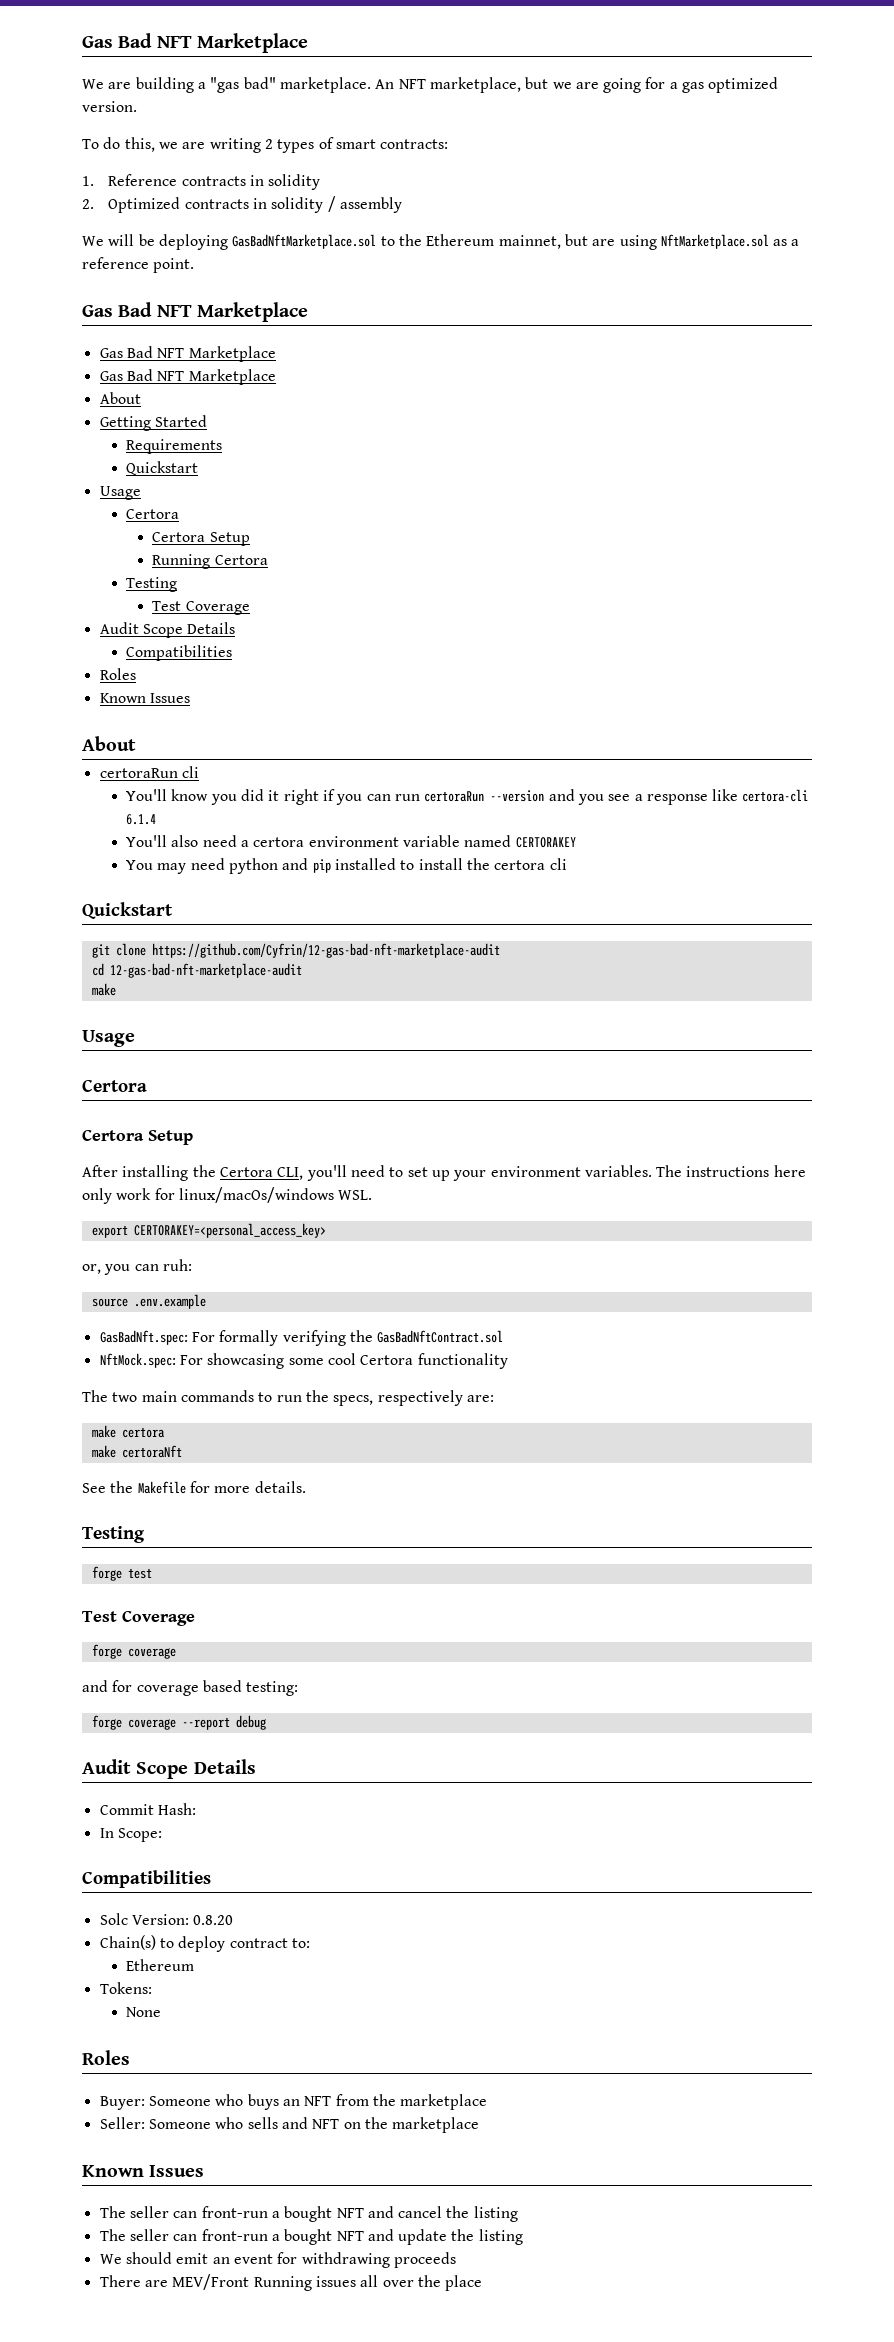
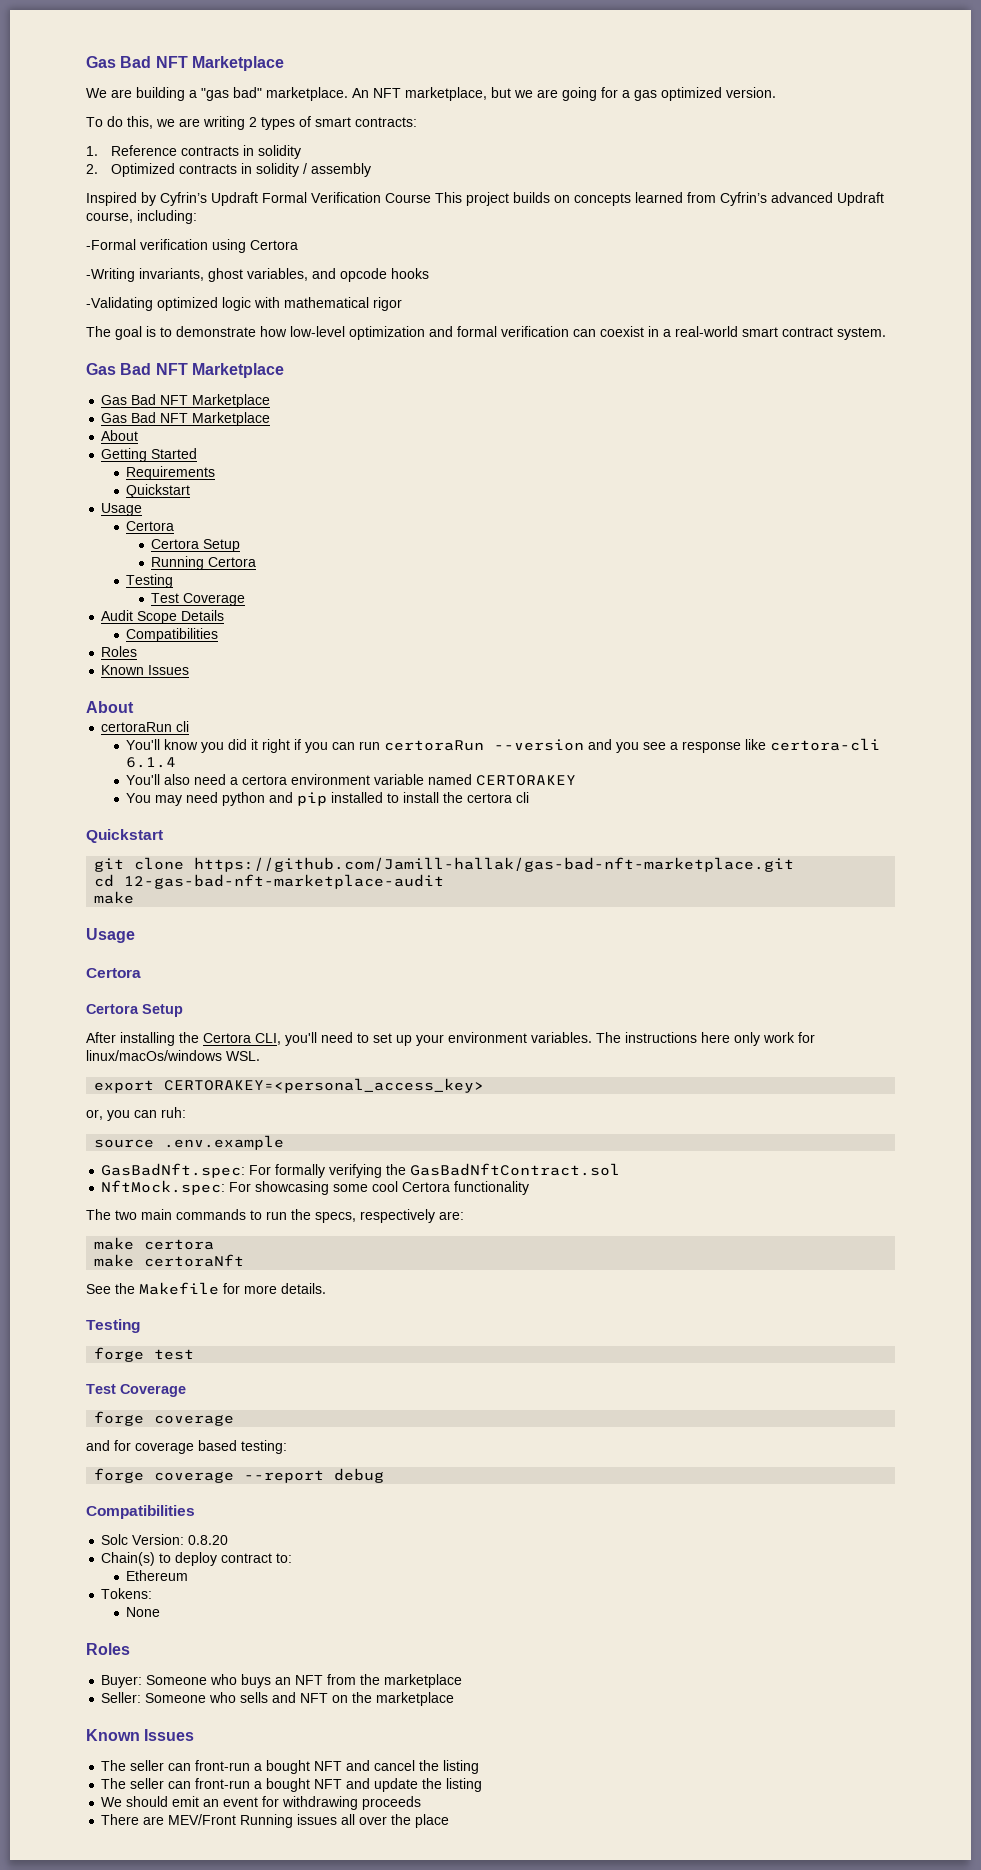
- We will be deploying GasBadNftMarketplace.sol to the Ethereum mainnet, but are using NftMarketplace.sol as a reference point.
+ Inspired by Cyfrin’s Updraft Formal Verification Course This project builds on concepts learned from Cyfrin’s advanced Updraft course, including:
+ -Formal verification using Certora
+ -Writing invariants, ghost variables, and opcode hooks
+ -Validating optimized logic with mathematical rigor
+ The goal is to demonstrate how low-level optimization and formal verification can coexist in a real-world smart contract system.
- git clone https://github.com/Cyfrin/12-gas-bad-nft-marketplace-audit
+ git clone https://github.com/Jamill-hallak/gas-bad-nft-marketplace.git
  forge coverage --report debug
- Audit Scope Details
- Commit Hash:
- In Scope:

